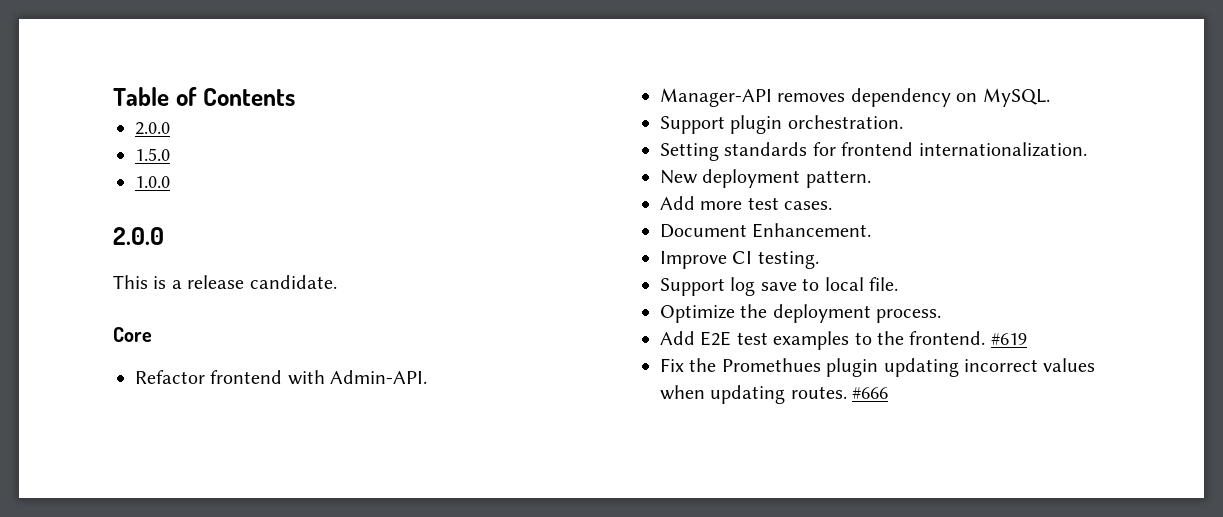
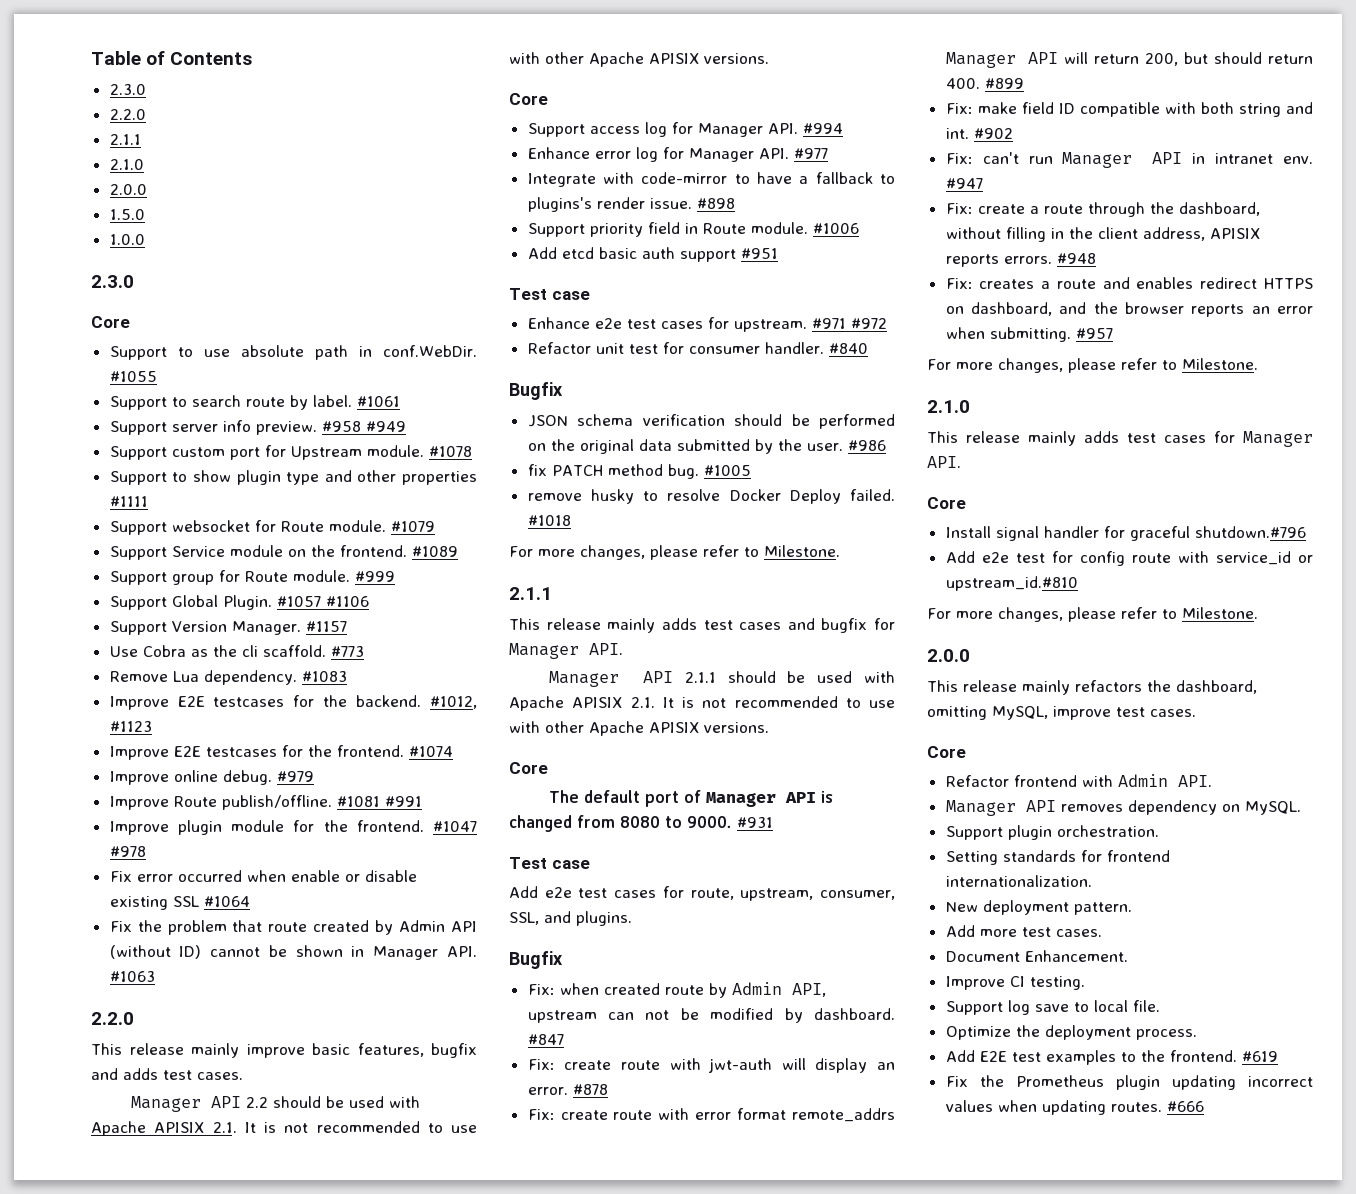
  Table of Contents
+ 2.3.0
+ 2.2.0
+ 2.1.1
+ 2.1.0
  1.0.0
+ 2.3.0
+ Core
+ Support to use absolute path in conf.WebDir. #1055
+ Support to search route by label. #1061
+ Support server info preview. #958 #949
+ Support custom port for Upstream module. #1078
+ Support to show plugin type and other properties #1111
+ Support websocket for Route module. #1079
+ Support Service module on the frontend. #1089
+ Support group for Route module. #999
+ Support Global Plugin. #1057 #1106
+ Support Version Manager. #1157
+ Use Cobra as the cli scaffold. #773
+ Remove Lua dependency. #1083
+ Improve E2E testcases for the backend. #1012, #1123
+ Improve E2E testcases for the frontend. #1074
+ Improve online debug. #979
+ Improve Route publish/offline. #1081 #991
+ Improve plugin module for the frontend. #1047 #978
+ Fix error occurred when enable or disable existing SSL #1064
+ Fix the problem that route created by Admin API (without ID) cannot be shown in Manager API. #1063
+ 2.2.0
+ This release mainly improve basic features, bugfix and adds test cases.
+ Manager API 2.2 should be used with Apache APISIX 2.1. It is not recommended to use with other Apache APISIX versions.
+ Core
+ Support access log for Manager API. #994
+ Enhance error log for Manager API. #977
+ Integrate with code-mirror to have a fallback to plugins's render issue. #898
+ Support priority field in Route module. #1006
+ Add etcd basic auth support #951
+ Test case
+ Enhance e2e test cases for upstream. #971 #972
+ Refactor unit test for consumer handler. #840
+ Bugfix
+ JSON schema verification should be performed on the original data submitted by the user. #986
+ fix PATCH method bug. #1005
+ remove husky to resolve Docker Deploy failed. #1018
+ For more changes, please refer to Milestone.
+ 2.1.1
+ This release mainly adds test cases and bugfix for Manager API.
+ Manager API 2.1.1 should be used with Apache APISIX 2.1. It is not recommended to use with other Apache APISIX versions.
+ Core
+ The default port of Manager API is changed from 8080 to 9000. #931
+ Test case
+ Add e2e test cases for route, upstream, consumer, SSL, and plugins.
+ Bugfix
+ Fix: when created route by Admin API, upstream can not be modified by dashboard. #847
+ Fix: create route with jwt-auth will display an error. #878
+ Fix: create route with error format remote_addrs Manager API will return 200, but should return 400. #899
+ Fix: make field ID compatible with both string and int. #902
+ Fix: can't run Manager API in intranet env. #947
+ Fix: create a route through the dashboard, without filling in the client address, APISIX reports errors. #948
+ Fix: creates a route and enables redirect HTTPS on dashboard, and the browser reports an error when submitting. #957
+ For more changes, please refer to Milestone.
+ 2.1.0
+ This release mainly adds test cases for Manager API.
+ Core
+ Install signal handler for graceful shutdown.#796
+ Add e2e test for config route with service_id or upstream_id.#810
+ For more changes, please refer to Milestone.
  2.0.0
- This is a release candidate.
+ This release mainly refactors the dashboard, omitting MySQL, improve test cases.
- Refactor frontend with Admin-API.
- Manager-API removes dependency on MySQL.
+ Refactor frontend with Admin API.
+ Manager API removes dependency on MySQL.
- Fix the Promethues plugin updating incorrect values when updating routes.
+ Fix the Prometheus plugin updating incorrect values when updating routes.

